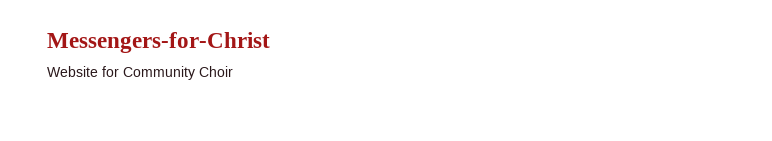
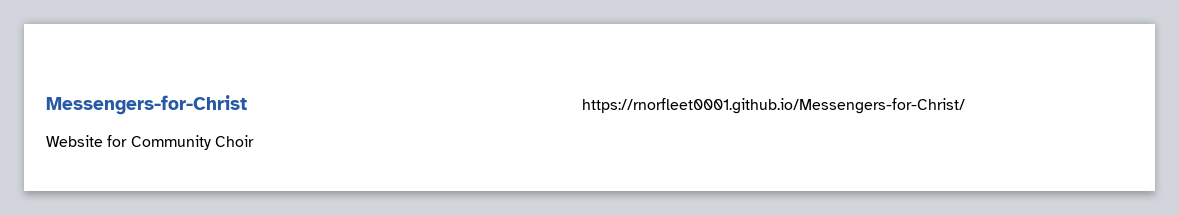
- Website for Community Choir
+ Website for Community Choir https://rnorfleet0001.github.io/Messengers-for-Christ/

